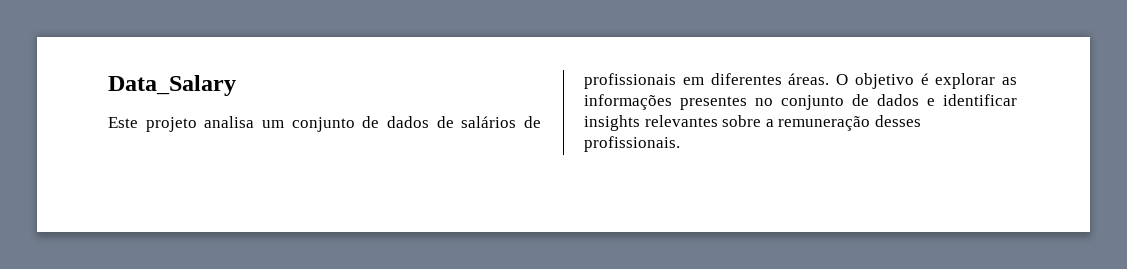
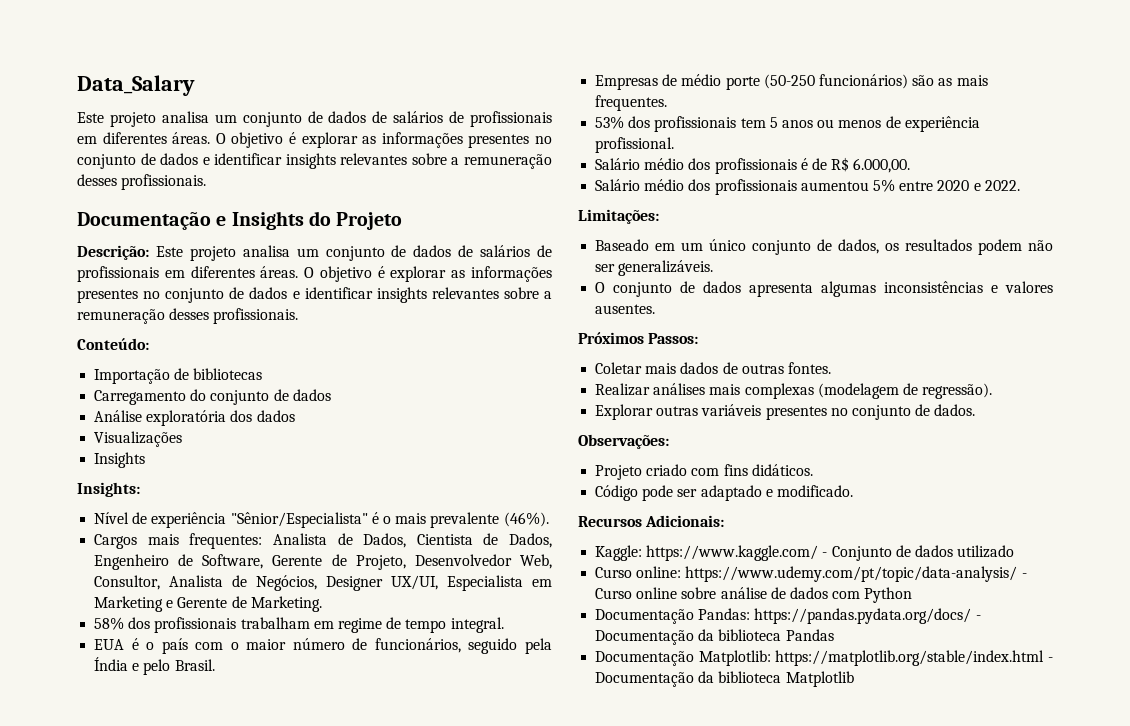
+ Documentação e Insights do Projeto
+ Descrição: Este projeto analisa um conjunto de dados de salários de profissionais em diferentes áreas. O objetivo é explorar as informações presentes no conjunto de dados e identificar insights relevantes sobre a remuneração desses profissionais.
+ Conteúdo:
+ Importação de bibliotecas
+ Carregamento do conjunto de dados
+ Análise exploratória dos dados
+ Visualizações
+ Insights
+ Insights:
+ Nível de experiência "Sênior/Especialista" é o mais prevalente (46%).
+ Cargos mais frequentes: Analista de Dados, Cientista de Dados, Engenheiro de Software, Gerente de Projeto, Desenvolvedor Web, Consultor, Analista de Negócios, Designer UX/UI, Especialista em Marketing e Gerente de Marketing.
+ 58% dos profissionais trabalham em regime de tempo integral.
+ EUA é o país com o maior número de funcionários, seguido pela Índia e pelo Brasil.
+ Empresas de médio porte (50-250 funcionários) são as mais frequentes.
+ 53% dos profissionais tem 5 anos ou menos de experiência profissional.
+ Salário médio dos profissionais é de R$ 6.000,00.
+ Salário médio dos profissionais aumentou 5% entre 2020 e 2022.
+ Limitações:
+ Baseado em um único conjunto de dados, os resultados podem não ser generalizáveis.
+ O conjunto de dados apresenta algumas inconsistências e valores ausentes.
+ Próximos Passos:
+ Coletar mais dados de outras fontes.
+ Realizar análises mais complexas (modelagem de regressão).
+ Explorar outras variáveis presentes no conjunto de dados.
+ Observações:
+ Projeto criado com fins didáticos.
+ Código pode ser adaptado e modificado.
+ Recursos Adicionais:
+ Kaggle: https://www.kaggle.com/ - Conjunto de dados utilizado
+ Curso online: https://www.udemy.com/pt/topic/data-analysis/ - Curso online sobre análise de dados com Python
+ Documentação Pandas: https://pandas.pydata.org/docs/ - Documentação da biblioteca Pandas
+ Documentação Matplotlib: https://matplotlib.org/stable/index.html - Documentação da biblioteca Matplotlib

